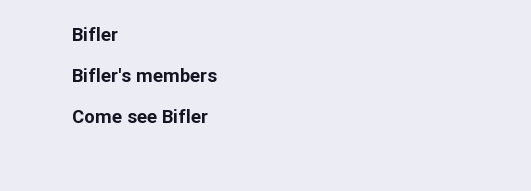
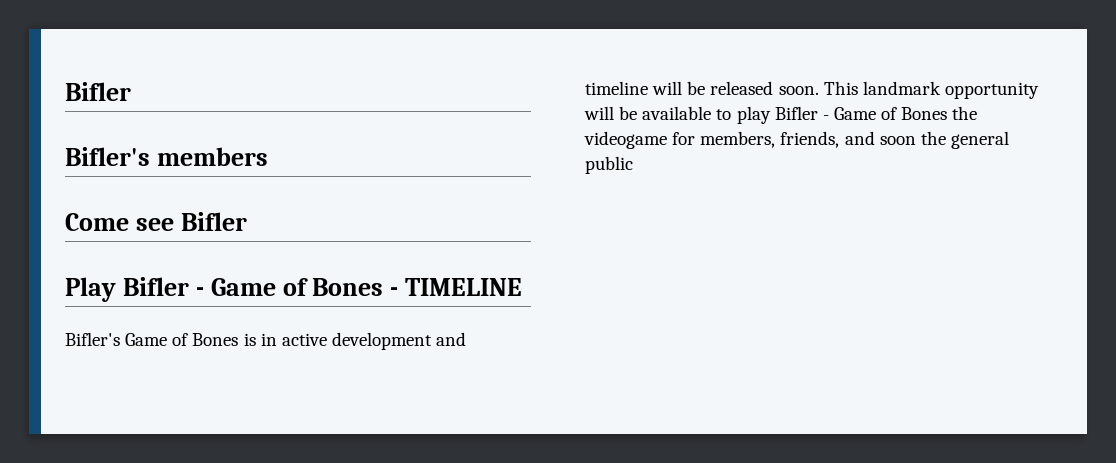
+ Play Bifler - Game of Bones - TIMELINE
+ Bifler's Game of Bones is in active development and timeline will be released soon. This landmark opportunity will be available to play Bifler - Game of Bones the videogame for members, friends, and soon the general public

